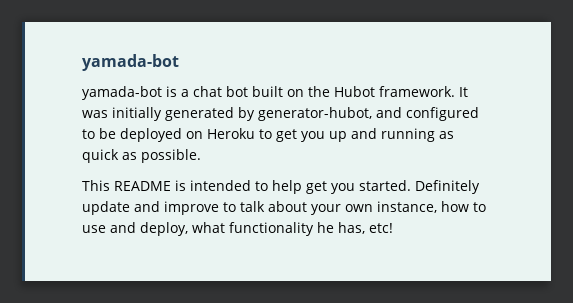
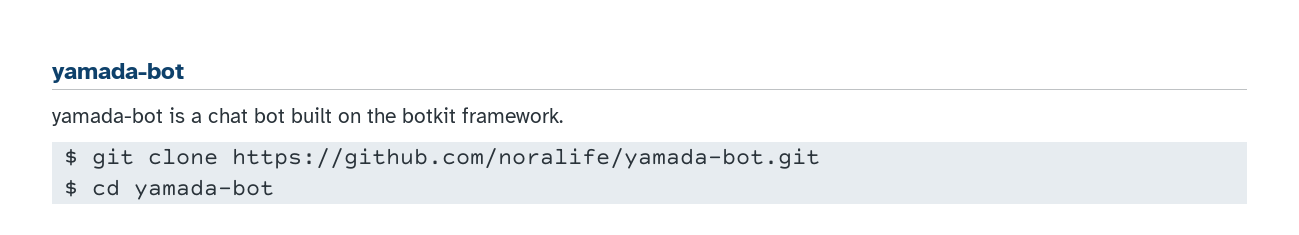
- yamada-bot is a chat bot built on the Hubot framework. It was initially generated by generator-hubot, and configured to be deployed on Heroku to get you up and running as quick as possible.
- This README is intended to help get you started. Definitely update and improve to talk about your own instance, how to use and deploy, what functionality he has, etc!
+ yamada-bot is a chat bot built on the botkit framework.
+ $ git clone https://github.com/noralife/yamada-bot.git
+ $ cd yamada-bot

